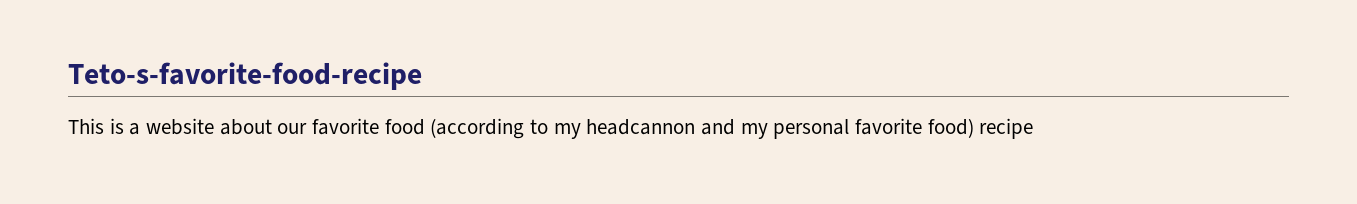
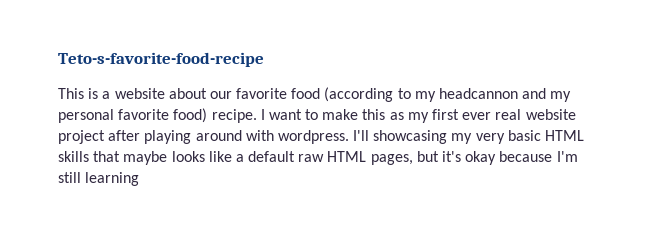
- This is a website about our favorite food (according to my headcannon and my personal favorite food) recipe
+ This is a website about our favorite food (according to my headcannon and my personal favorite food) recipe. I want to make this as my first ever real website project after playing around with wordpress. I'll showcasing my very basic HTML skills that maybe looks like a default raw HTML pages, but it's okay because I'm still learning

